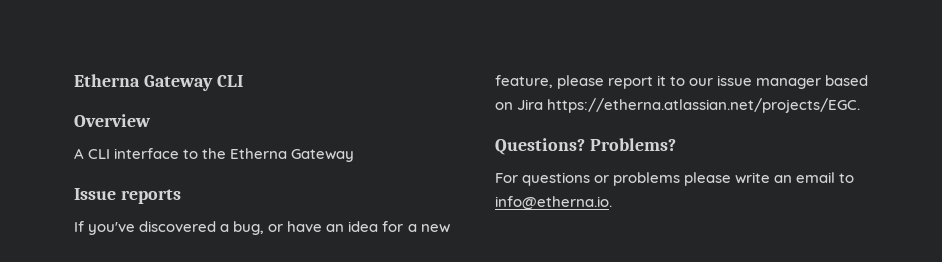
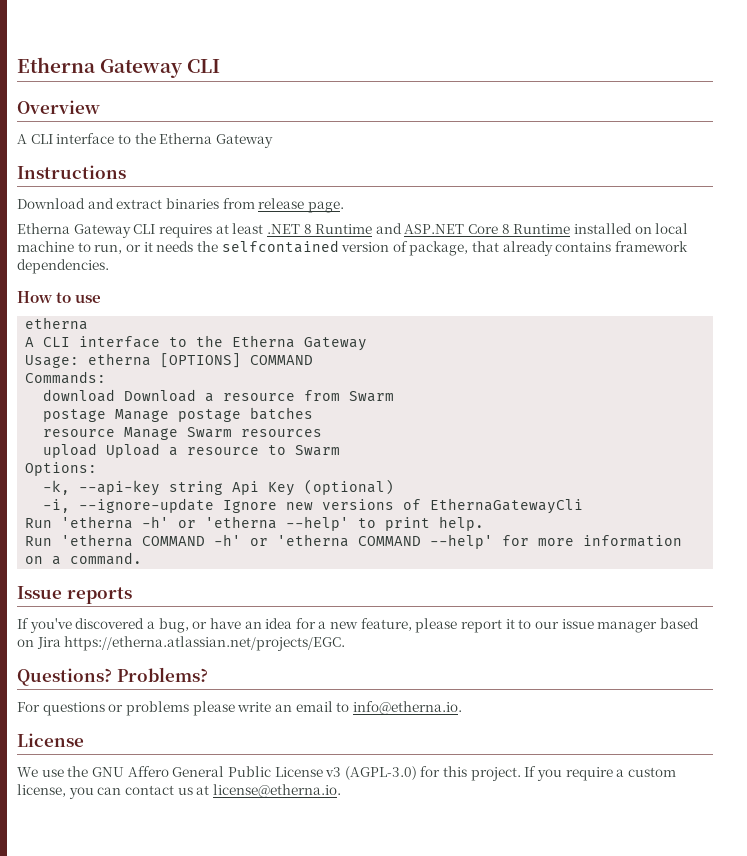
+ Instructions
+ Download and extract binaries from release page.
+ Etherna Gateway CLI requires at least .NET 8 Runtime and ASP.NET Core 8 Runtime installed on local machine to run, or it needs the selfcontained version of package, that already contains framework dependencies.
+ How to use
+ etherna
+ A CLI interface to the Etherna Gateway
+ Usage: etherna [OPTIONS] COMMAND
+ Commands:
+ download Download a resource from Swarm
+ postage Manage postage batches
+ resource Manage Swarm resources
+ upload Upload a resource to Swarm
+ Options:
+ -k, --api-key string Api Key (optional)
+ -i, --ignore-update Ignore new versions of EthernaGatewayCli
+ Run 'etherna -h' or 'etherna --help' to print help.
+ Run 'etherna COMMAND -h' or 'etherna COMMAND --help' for more information on a command.
  For questions or problems please write an email to info@etherna.io.
+ License
+ We use the GNU Affero General Public License v3 (AGPL-3.0) for this project. If you require a custom license, you can contact us at license@etherna.io.

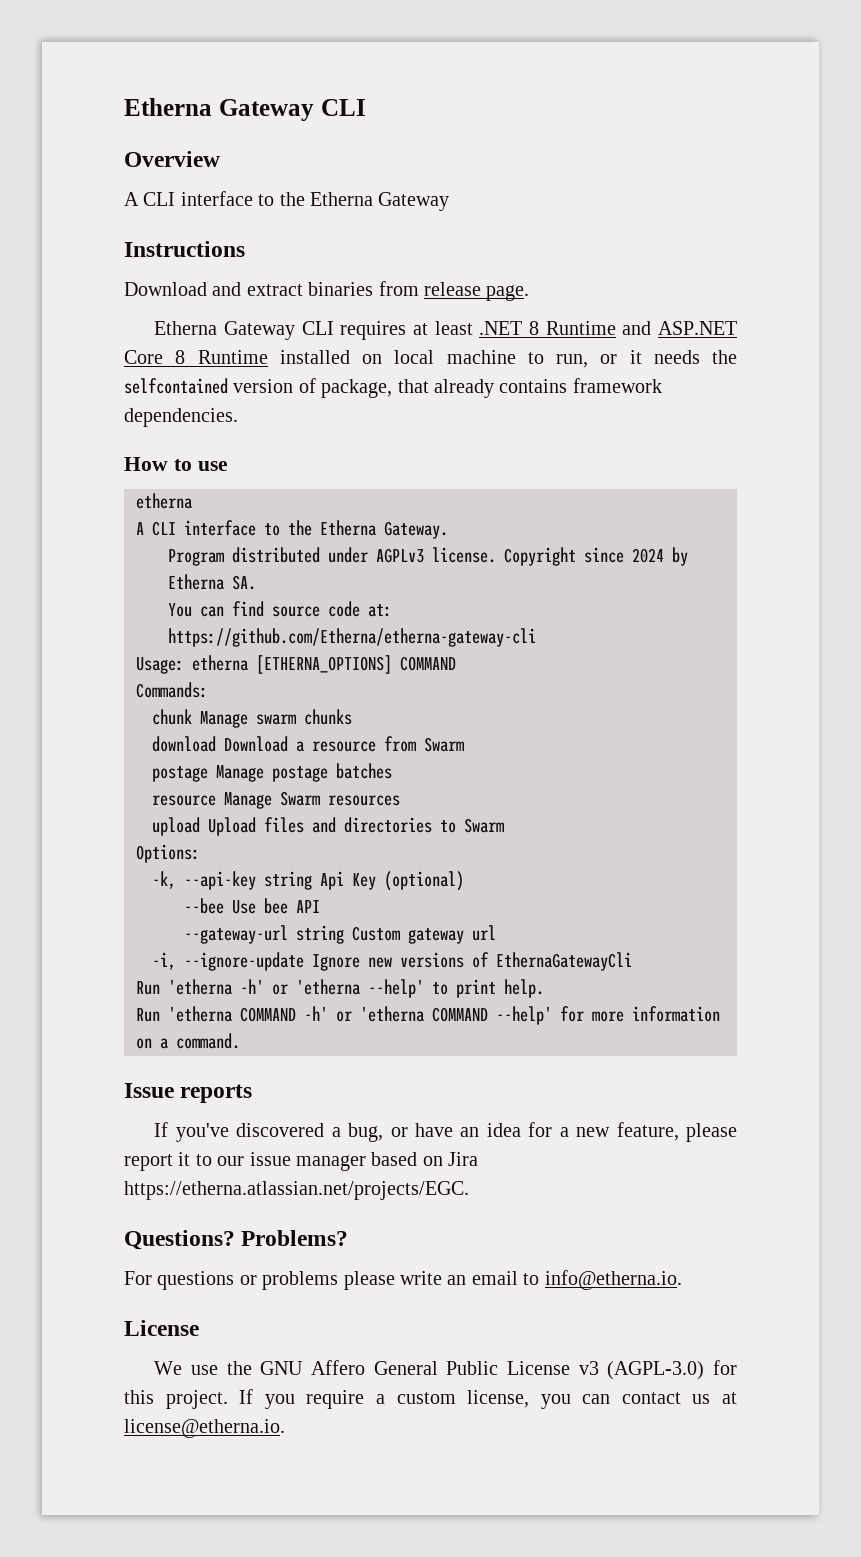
  How to use
  etherna
- A CLI interface to the Etherna Gateway
+ A CLI interface to the Etherna Gateway.
+ Program distributed under AGPLv3 license. Copyright since 2024 by Etherna SA.
+ You can find source code at: https://github.com/Etherna/etherna-gateway-cli
- Usage: etherna [OPTIONS] COMMAND
+ Usage: etherna [ETHERNA_OPTIONS] COMMAND
+ chunk Manage swarm chunks
- upload Upload a resource to Swarm
+ upload Upload files and directories to Swarm
+ --bee Use bee API
+ --gateway-url string Custom gateway url

